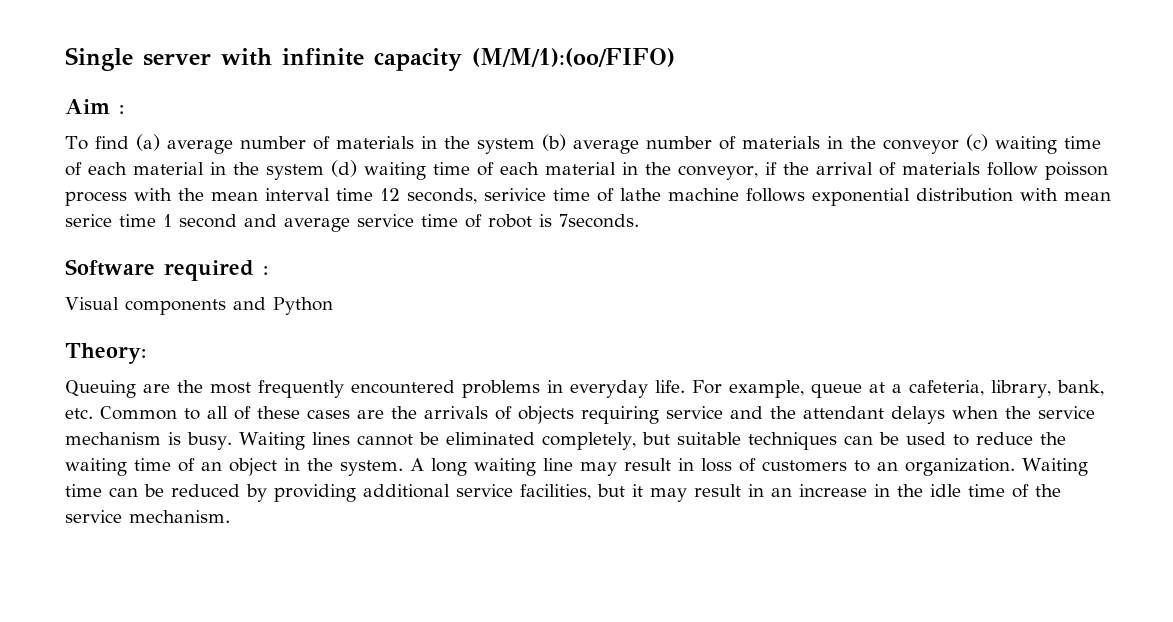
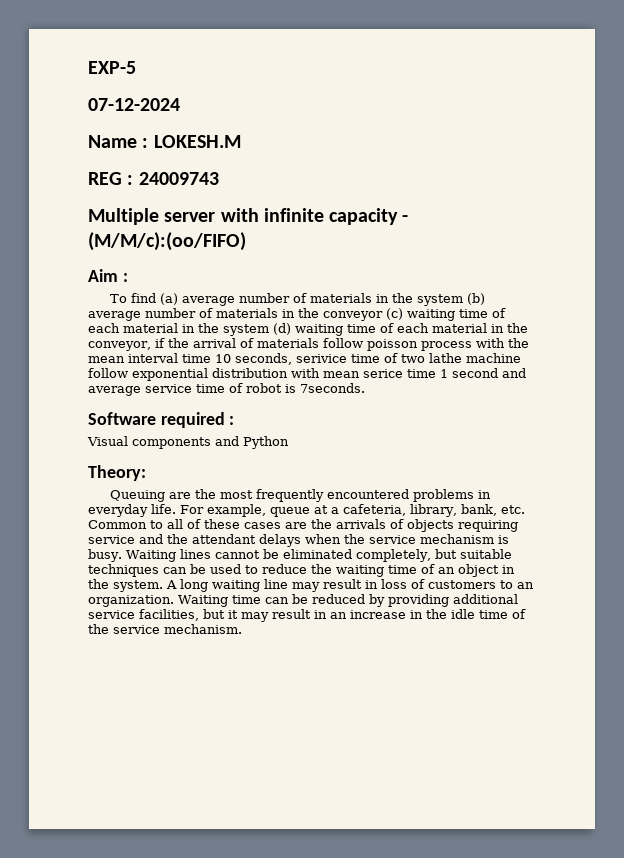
- Single server with infinite capacity (M/M/1):(oo/FIFO)
+ EXP-5
+ 07-12-2024
+ Name : LOKESH.M
+ REG : 24009743
+ Multiple server with infinite capacity - (M/M/c):(oo/FIFO)
- To find (a) average number of materials in the system (b) average number of materials in the conveyor (c) waiting time of each material in the system (d) waiting time of each material in the conveyor, if the arrival of materials follow poisson process with the mean interval time 12 seconds, serivice time of lathe machine follows exponential distribution with mean serice time 1 second and average service time of robot is 7seconds.
+ To find (a) average number of materials in the system (b) average number of materials in the conveyor (c) waiting time of each material in the system (d) waiting time of each material in the conveyor, if the arrival of materials follow poisson process with the mean interval time 10 seconds, serivice time of two lathe machine follow exponential distribution with mean serice time 1 second and average service time of robot is 7seconds.

